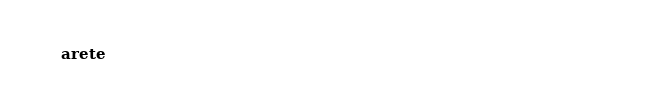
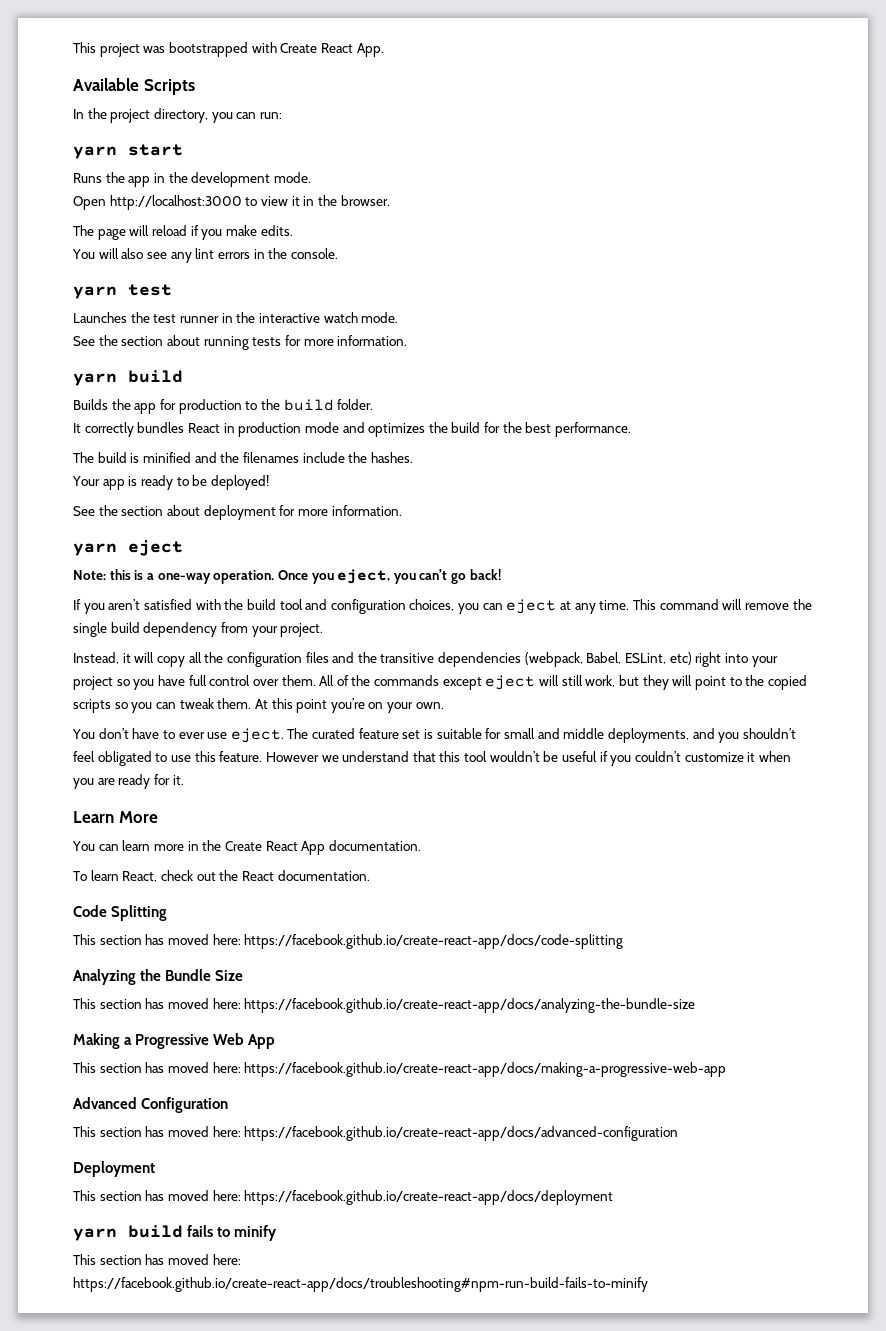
- arete
+ This project was bootstrapped with Create React App.
+ Available Scripts
+ In the project directory, you can run:
+ yarn start
+ Runs the app in the development mode.
+ Open http://localhost:3000 to view it in the browser.
+ The page will reload if you make edits.
+ You will also see any lint errors in the console.
+ yarn test
+ Launches the test runner in the interactive watch mode.
+ See the section about running tests for more information.
+ yarn build
+ Builds the app for production to the build folder.
+ It correctly bundles React in production mode and optimizes the build for the best performance.
+ The build is minified and the filenames include the hashes.
+ Your app is ready to be deployed!
+ See the section about deployment for more information.
+ yarn eject
+ Note: this is a one-way operation. Once you eject, you can’t go back!
+ If you aren’t satisfied with the build tool and configuration choices, you can eject at any time. This command will remove the single build dependency from your project.
+ Instead, it will copy all the configuration files and the transitive dependencies (webpack, Babel, ESLint, etc) right into your project so you have full control over them. All of the commands except eject will still work, but they will point to the copied scripts so you can tweak them. At this point you’re on your own.
+ You don’t have to ever use eject. The curated feature set is suitable for small and middle deployments, and you shouldn’t feel obligated to use this feature. However we understand that this tool wouldn’t be useful if you couldn’t customize it when you are ready for it.
+ Learn More
+ You can learn more in the Create React App documentation.
+ To learn React, check out the React documentation.
+ Code Splitting
+ This section has moved here: https://facebook.github.io/create-react-app/docs/code-splitting
+ Analyzing the Bundle Size
+ This section has moved here: https://facebook.github.io/create-react-app/docs/analyzing-the-bundle-size
+ Making a Progressive Web App
+ This section has moved here: https://facebook.github.io/create-react-app/docs/making-a-progressive-web-app
+ Advanced Configuration
+ This section has moved here: https://facebook.github.io/create-react-app/docs/advanced-configuration
+ Deployment
+ This section has moved here: https://facebook.github.io/create-react-app/docs/deployment
+ yarn build fails to minify
+ This section has moved here: https://facebook.github.io/create-react-app/docs/troubleshooting#npm-run-build-fails-to-minify

